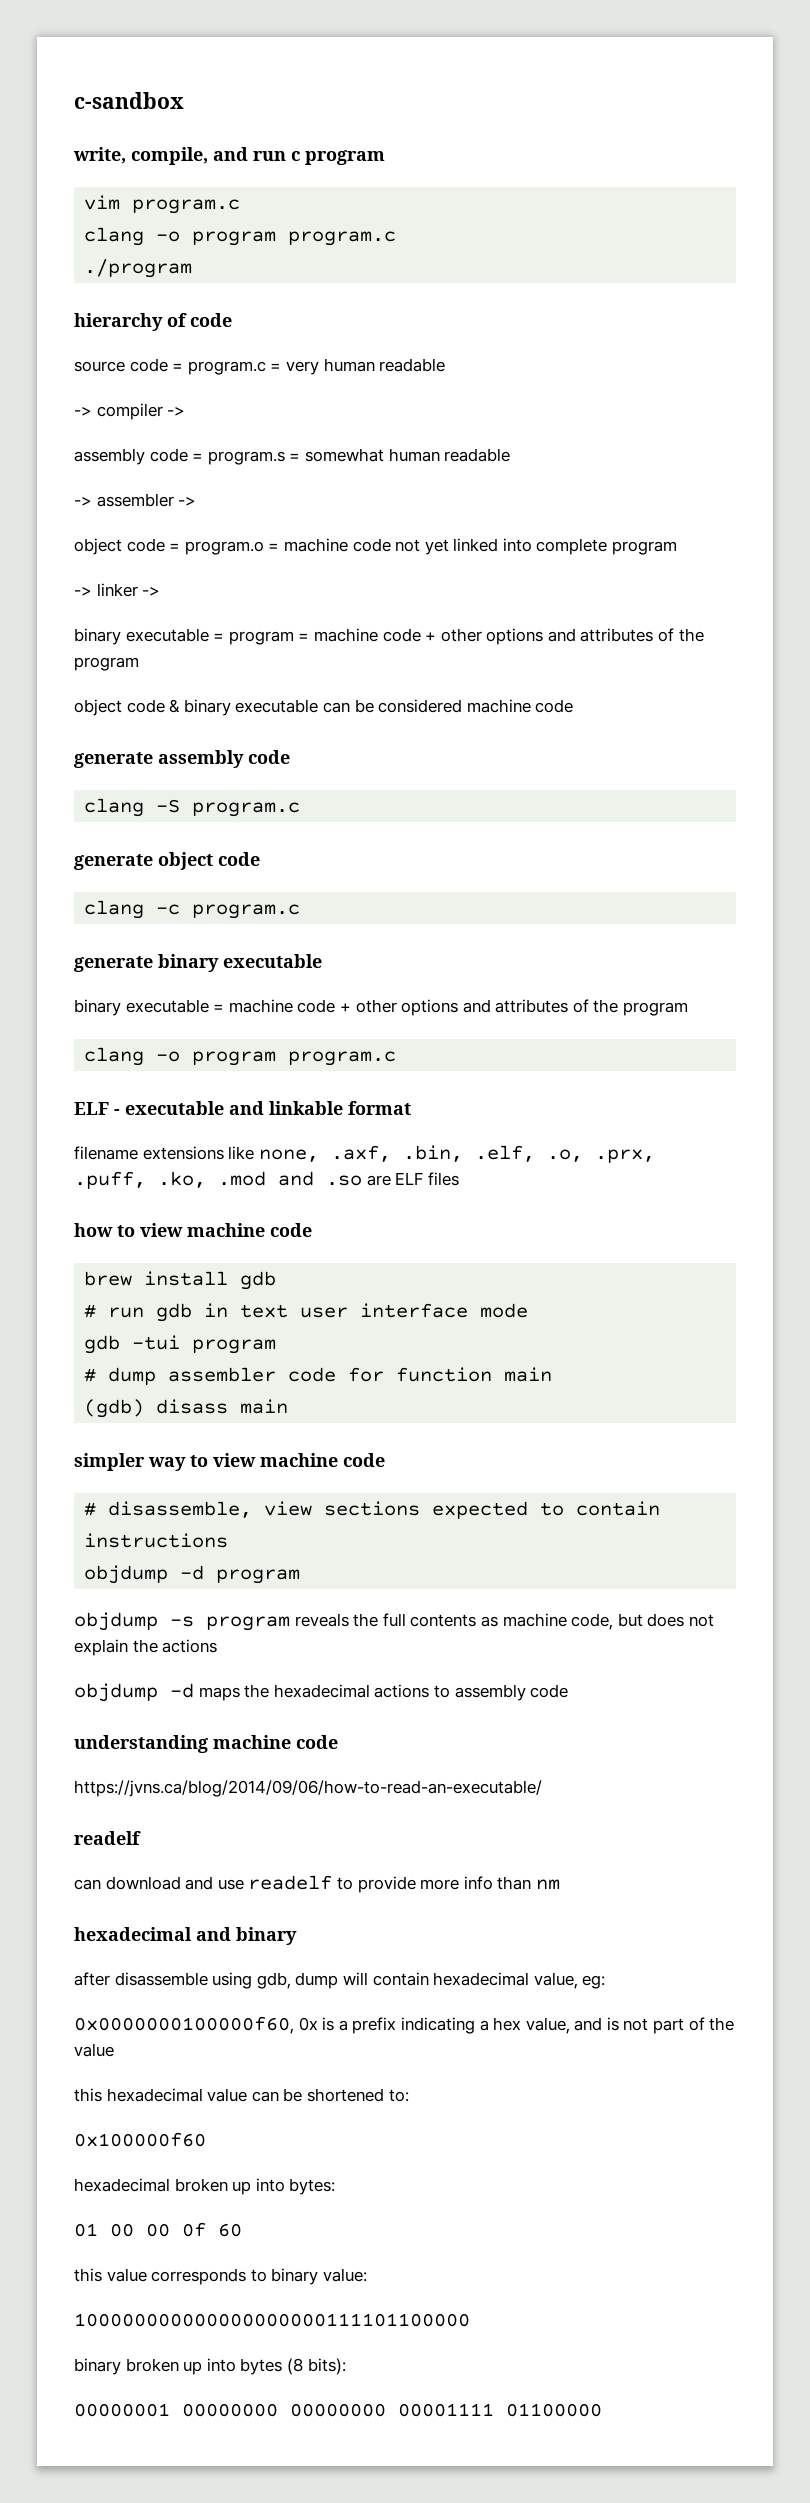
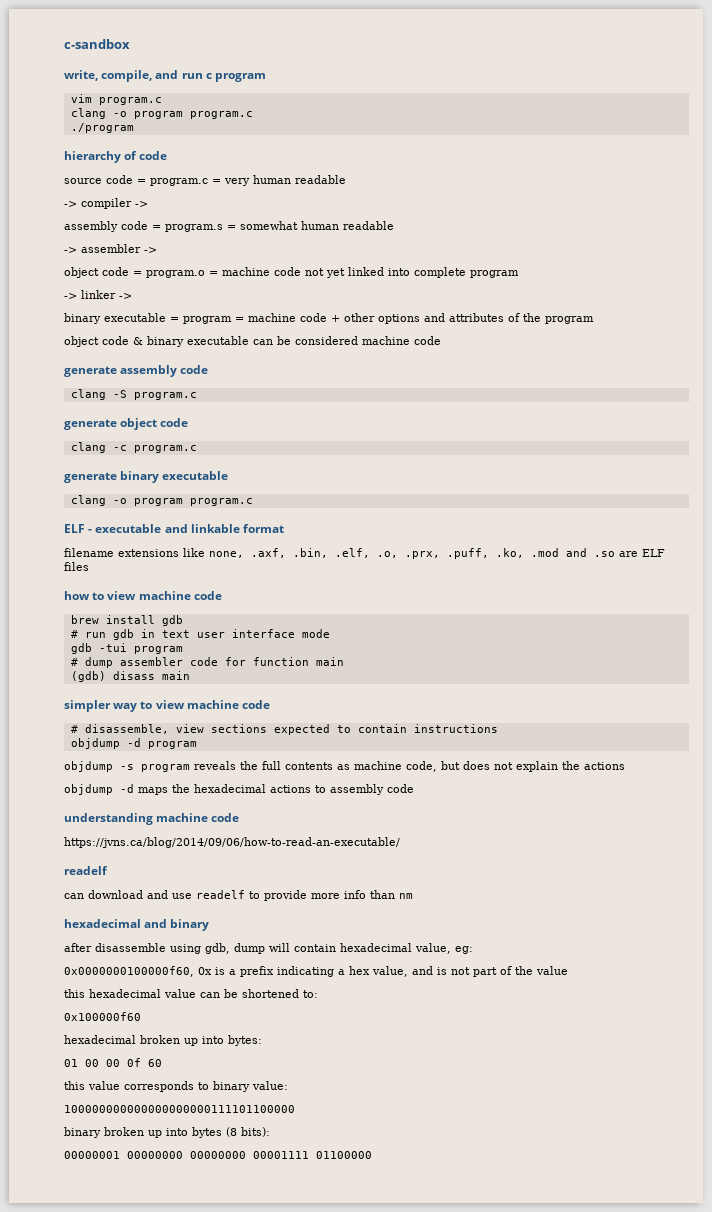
- binary executable = machine code + other options and attributes of the program

